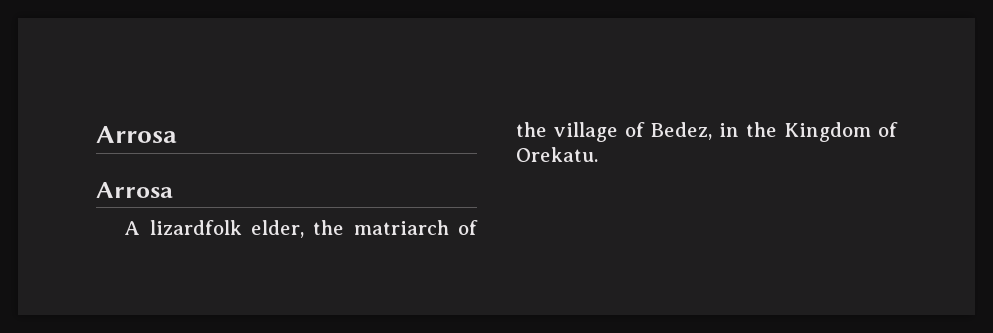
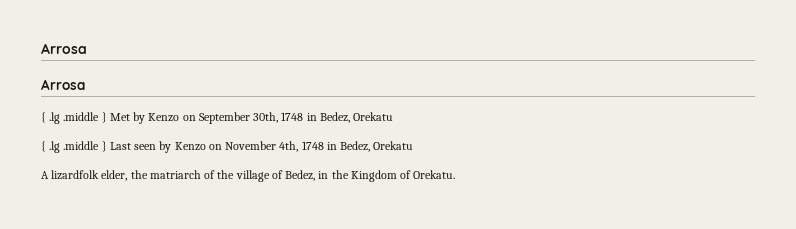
+ { .lg .middle } Met by Kenzo on September 30th, 1748 in Bedez, Orekatu
+ { .lg .middle } Last seen by Kenzo on November 4th, 1748 in Bedez, Orekatu

